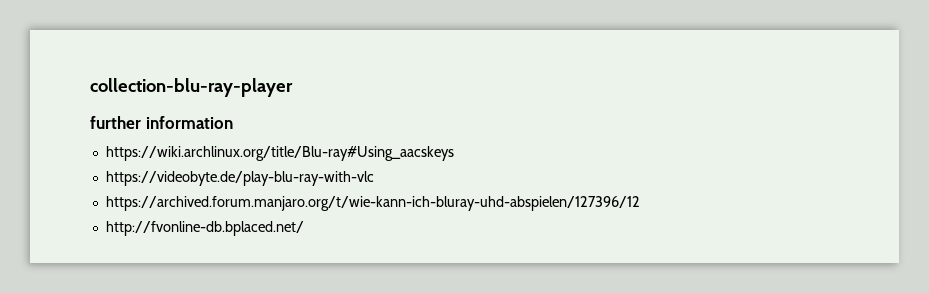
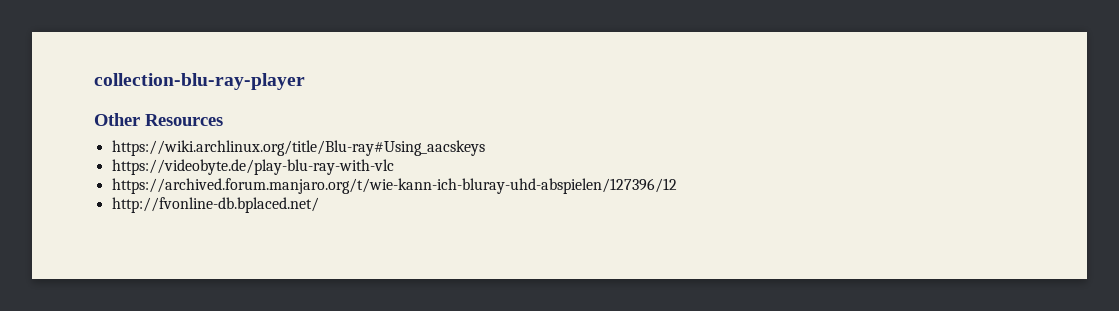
- further information
+ Other Resources

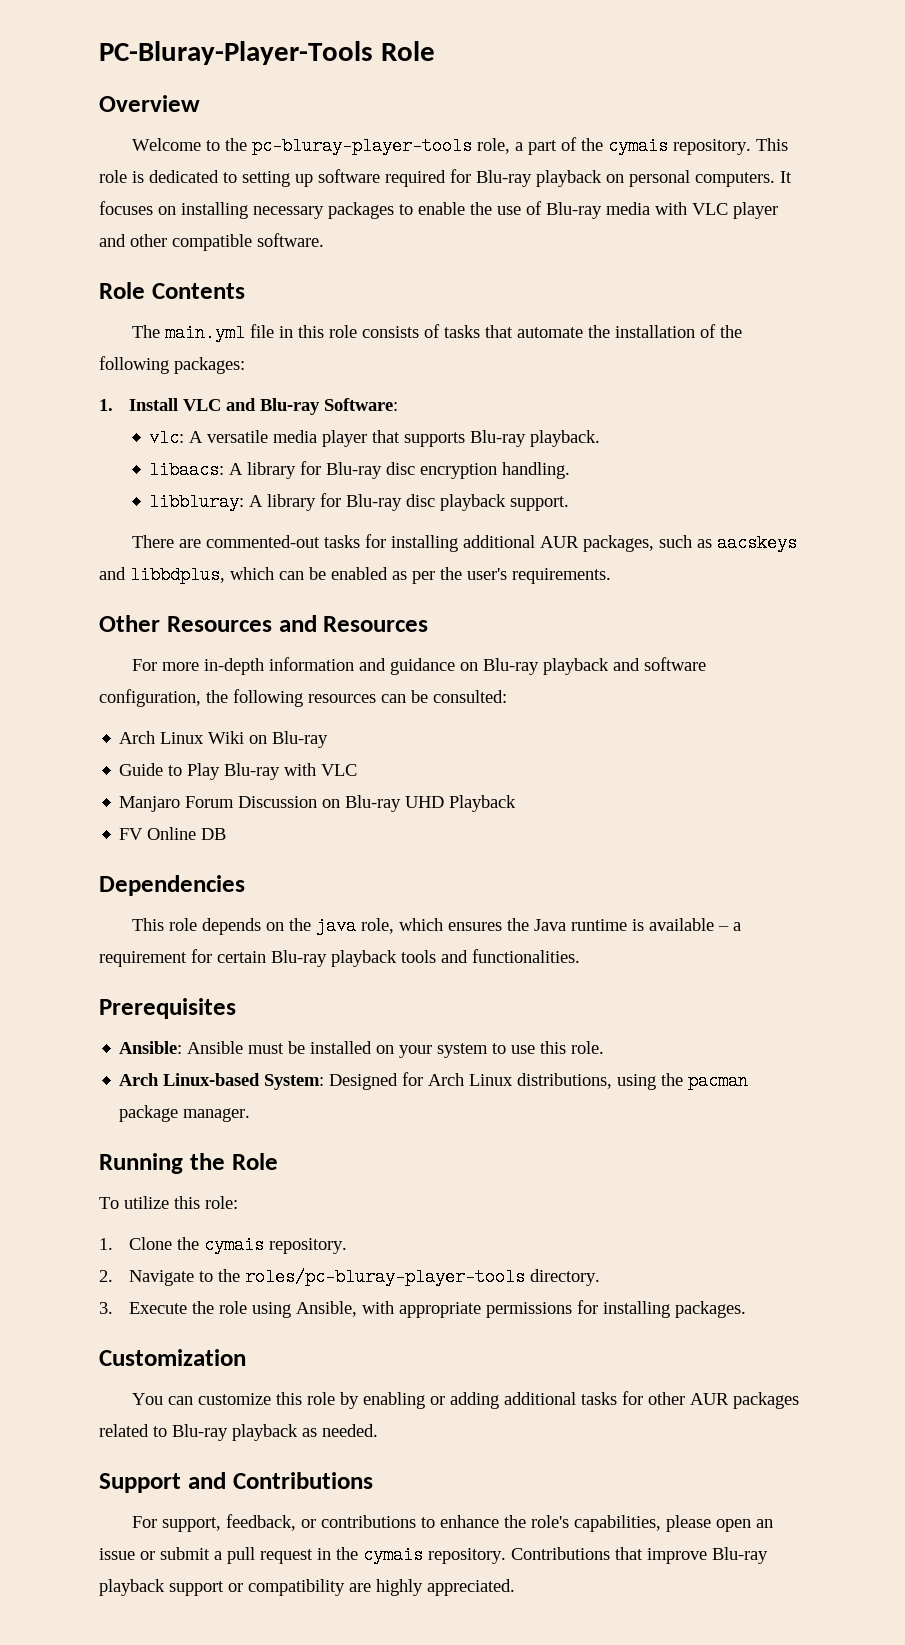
- collection-blu-ray-player
- Other Resources
- https://wiki.archlinux.org/title/Blu-ray#Using_aacskeys
- https://videobyte.de/play-blu-ray-with-vlc
- https://archived.forum.manjaro.org/t/wie-kann-ich-bluray-uhd-abspielen/127396/12
- http://fvonline-db.bplaced.net/
+ PC-Bluray-Player-Tools Role
+ Overview
+ Welcome to the pc-bluray-player-tools role, a part of the cymais repository. This role is dedicated to setting up software required for Blu-ray playback on personal computers. It focuses on installing necessary packages to enable the use of Blu-ray media with VLC player and other compatible software.
+ Role Contents
+ The main.yml file in this role consists of tasks that automate the installation of the following packages:
+ 1. Install VLC and Blu-ray Software:
+ vlc: A versatile media player that supports Blu-ray playback.
+ libaacs: A library for Blu-ray disc encryption handling.
+ libbluray: A library for Blu-ray disc playback support.
+ There are commented-out tasks for installing additional AUR packages, such as aacskeys and libbdplus, which can be enabled as per the user's requirements.
+ Other Resources and Resources
+ For more in-depth information and guidance on Blu-ray playback and software configuration, the following resources can be consulted:
+ Arch Linux Wiki on Blu-ray
+ Guide to Play Blu-ray with VLC
+ Manjaro Forum Discussion on Blu-ray UHD Playback
+ FV Online DB
+ Dependencies
+ This role depends on the java role, which ensures the Java runtime is available – a requirement for certain Blu-ray playback tools and functionalities.
+ Prerequisites
+ Ansible: Ansible must be installed on your system to use this role.
+ Arch Linux-based System: Designed for Arch Linux distributions, using the pacman package manager.
+ Running the Role
+ To utilize this role:
+ 1. Clone the cymais repository.
+ 2. Navigate to the roles/pc-bluray-player-tools directory.
+ 3. Execute the role using Ansible, with appropriate permissions for installing packages.
+ Customization
+ You can customize this role by enabling or adding additional tasks for other AUR packages related to Blu-ray playback as needed.
+ Support and Contributions
+ For support, feedback, or contributions to enhance the role's capabilities, please open an issue or submit a pull request in the cymais repository. Contributions that improve Blu-ray playback support or compatibility are highly appreciated.

